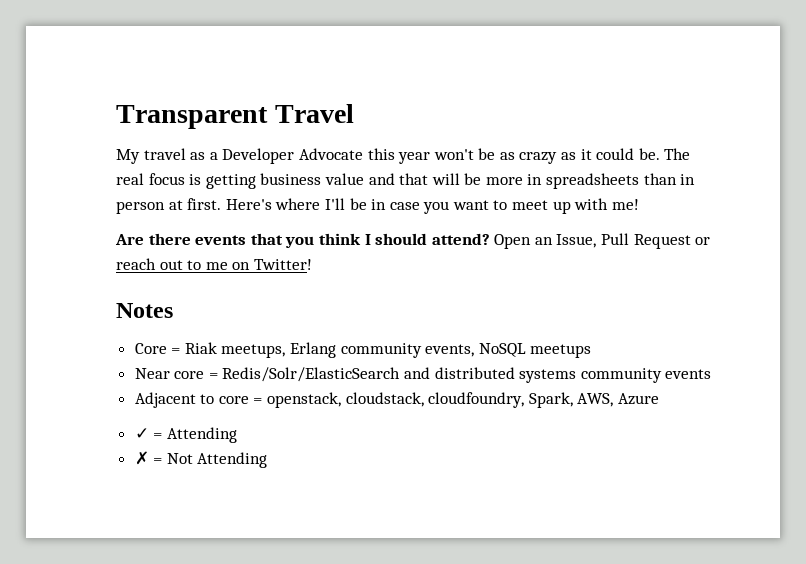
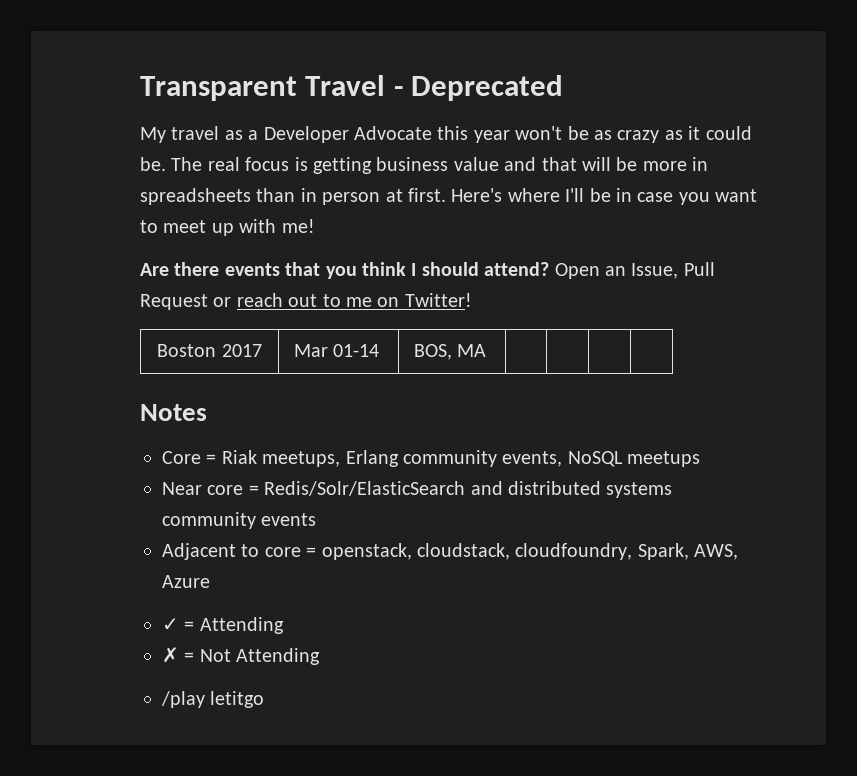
- Transparent Travel
+ Transparent Travel - Deprecated
+ Boston 2017 | Mar 01-14 | BOS, MA | | | |
+ /play letitgo

